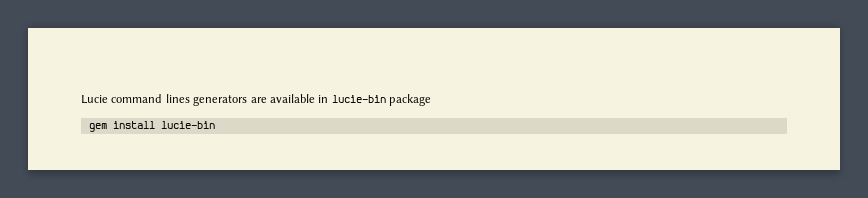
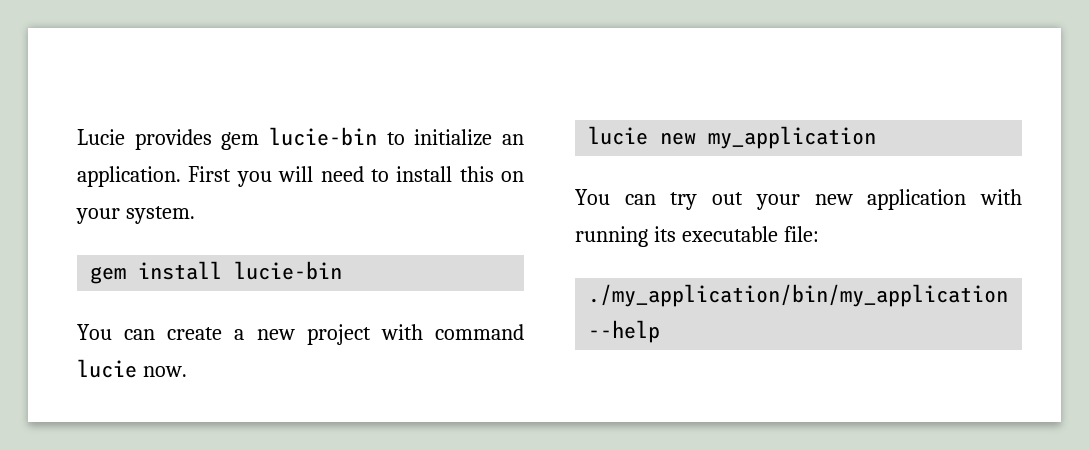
- Lucie command lines generators are available in lucie-bin package
+ Lucie provides gem lucie-bin to initialize an application. First you will need to install this on your system.
  gem install lucie-bin
+ You can create a new project with command lucie now.
+ lucie new my_application
+ You can try out your new application with running its executable file:
+ ./my_application/bin/my_application --help

